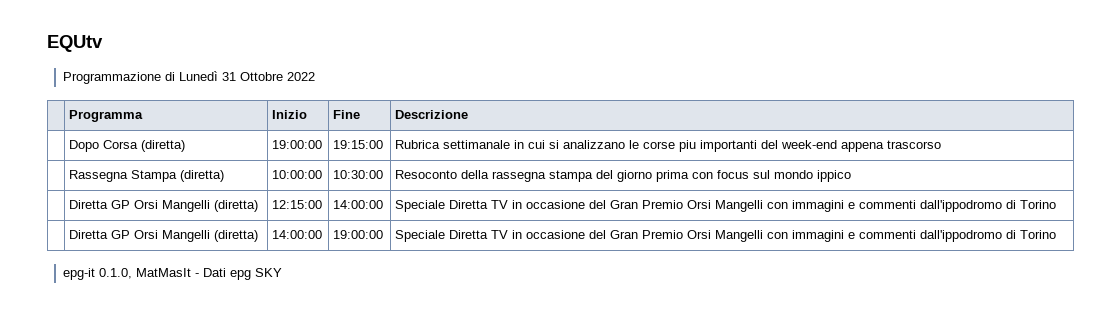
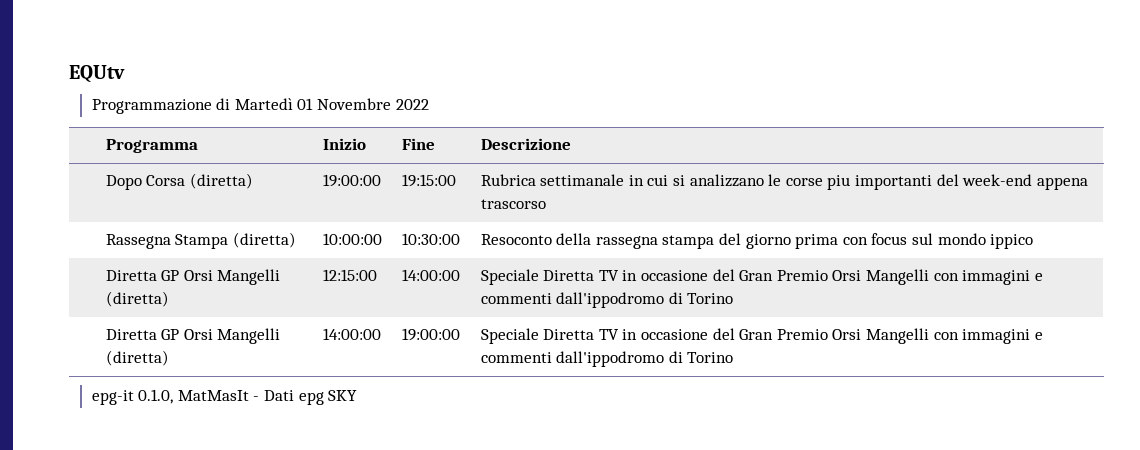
- Programmazione di Lunedì 31 Ottobre 2022
+ Programmazione di Martedì 01 Novembre 2022

